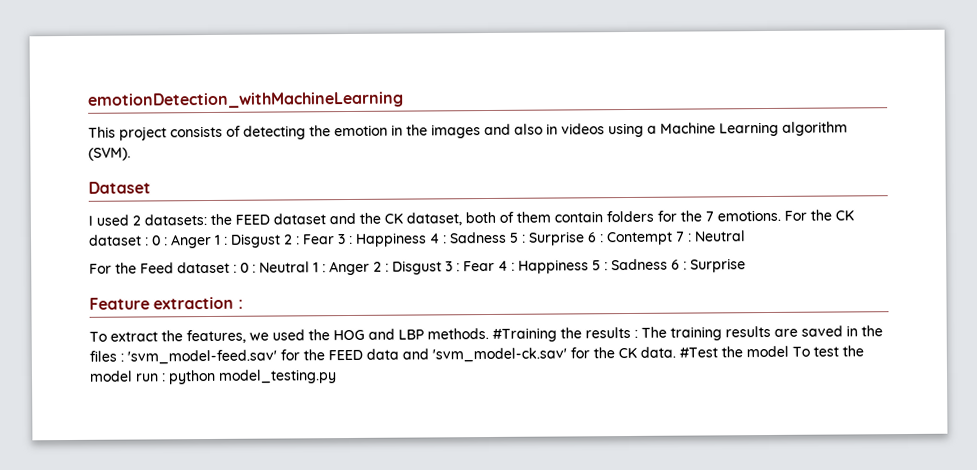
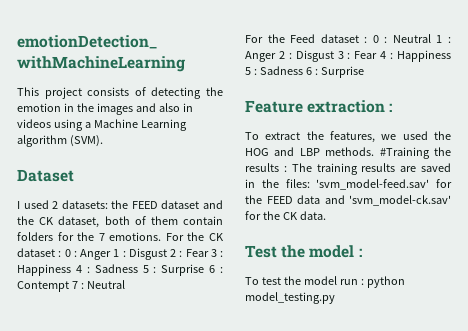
- #Training the results : The training results are saved in the files : 'svm_model-feed.sav' for the FEED data and 'svm_model-ck.sav' for the CK data. #Test the model To test the model run : python model_testing.py
+ #Training the results : The training results are saved in the files: 'svm_model-feed.sav' for the FEED data and 'svm_model-ck.sav' for the CK data.
+ Test the model :
+ To test the model run : python model_testing.py

